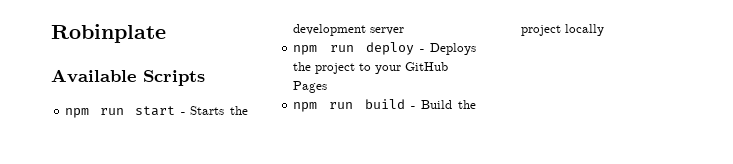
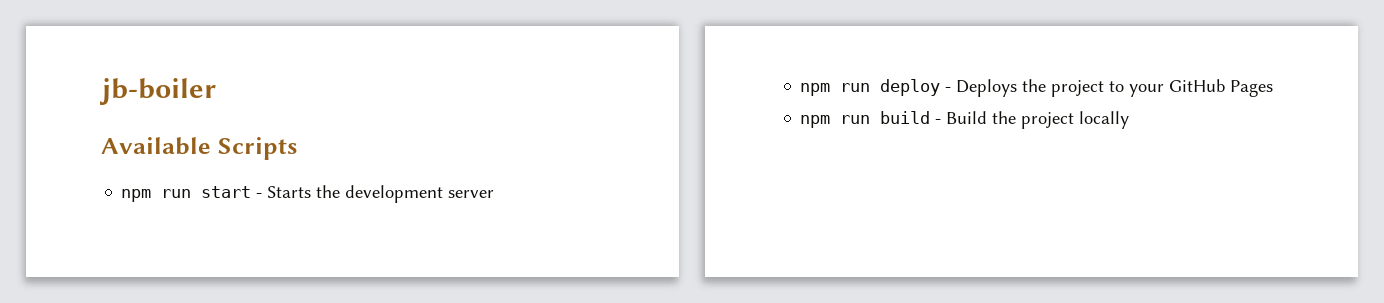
- Robinplate
+ jb-boiler

